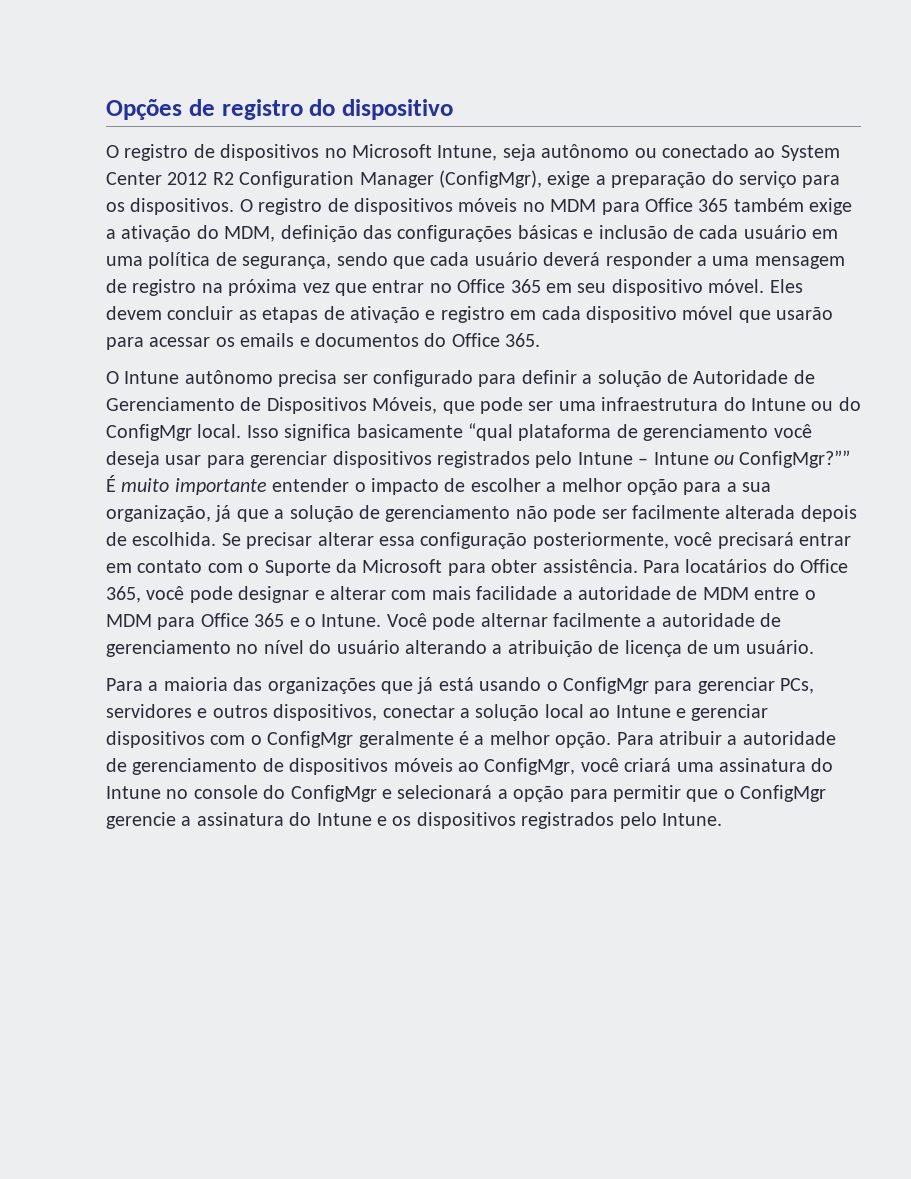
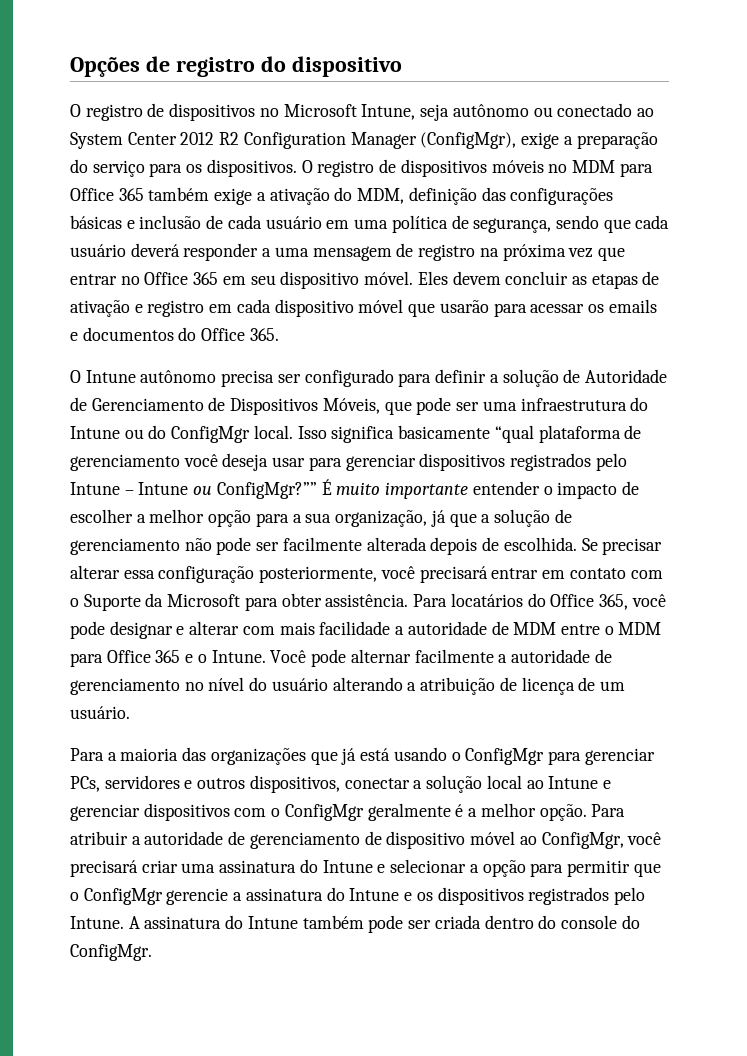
- Para atribuir a autoridade de gerenciamento de dispositivos móveis ao ConfigMgr, você criará uma assinatura do Intune no console do ConfigMgr e selecionará a opção para permitir que o ConfigMgr gerencie a assinatura do Intune e os dispositivos registrados pelo Intune.
+ Para atribuir a autoridade de gerenciamento de dispositivo móvel ao ConfigMgr, você precisará criar uma assinatura do Intune e selecionar a opção para permitir que o ConfigMgr gerencie a assinatura do Intune e os dispositivos registrados pelo Intune.
+ A assinatura do Intune também pode ser criada dentro do console do ConfigMgr.

